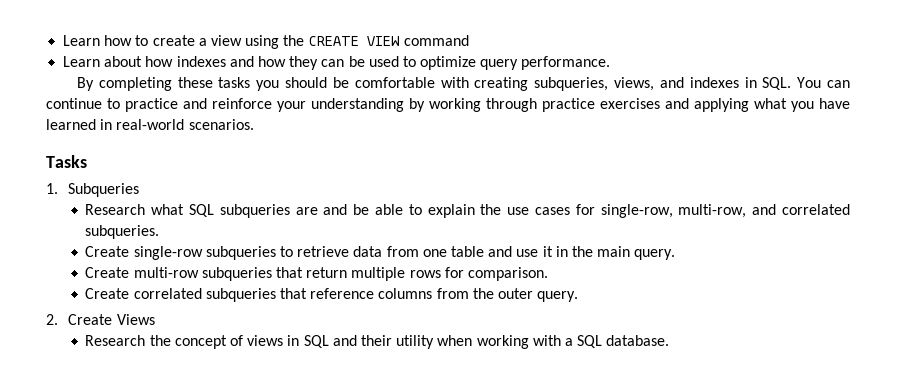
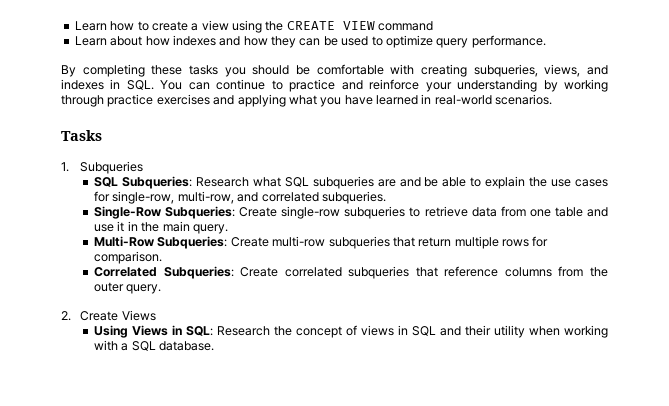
- Research what SQL subqueries are and be able to explain the use cases for single-row, multi-row, and correlated subqueries.
+ SQL Subqueries: Research what SQL subqueries are and be able to explain the use cases for single-row, multi-row, and correlated subqueries.
- Create single-row subqueries to retrieve data from one table and use it in the main query.
+ Single-Row Subqueries: Create single-row subqueries to retrieve data from one table and use it in the main query.
- Create multi-row subqueries that return multiple rows for comparison.
+ Multi-Row Subqueries: Create multi-row subqueries that return multiple rows for comparison.
- Create correlated subqueries that reference columns from the outer query.
+ Correlated Subqueries: Create correlated subqueries that reference columns from the outer query.
- Research the concept of views in SQL and their utility when working with a SQL database.
+ Using Views in SQL: Research the concept of views in SQL and their utility when working with a SQL database.

